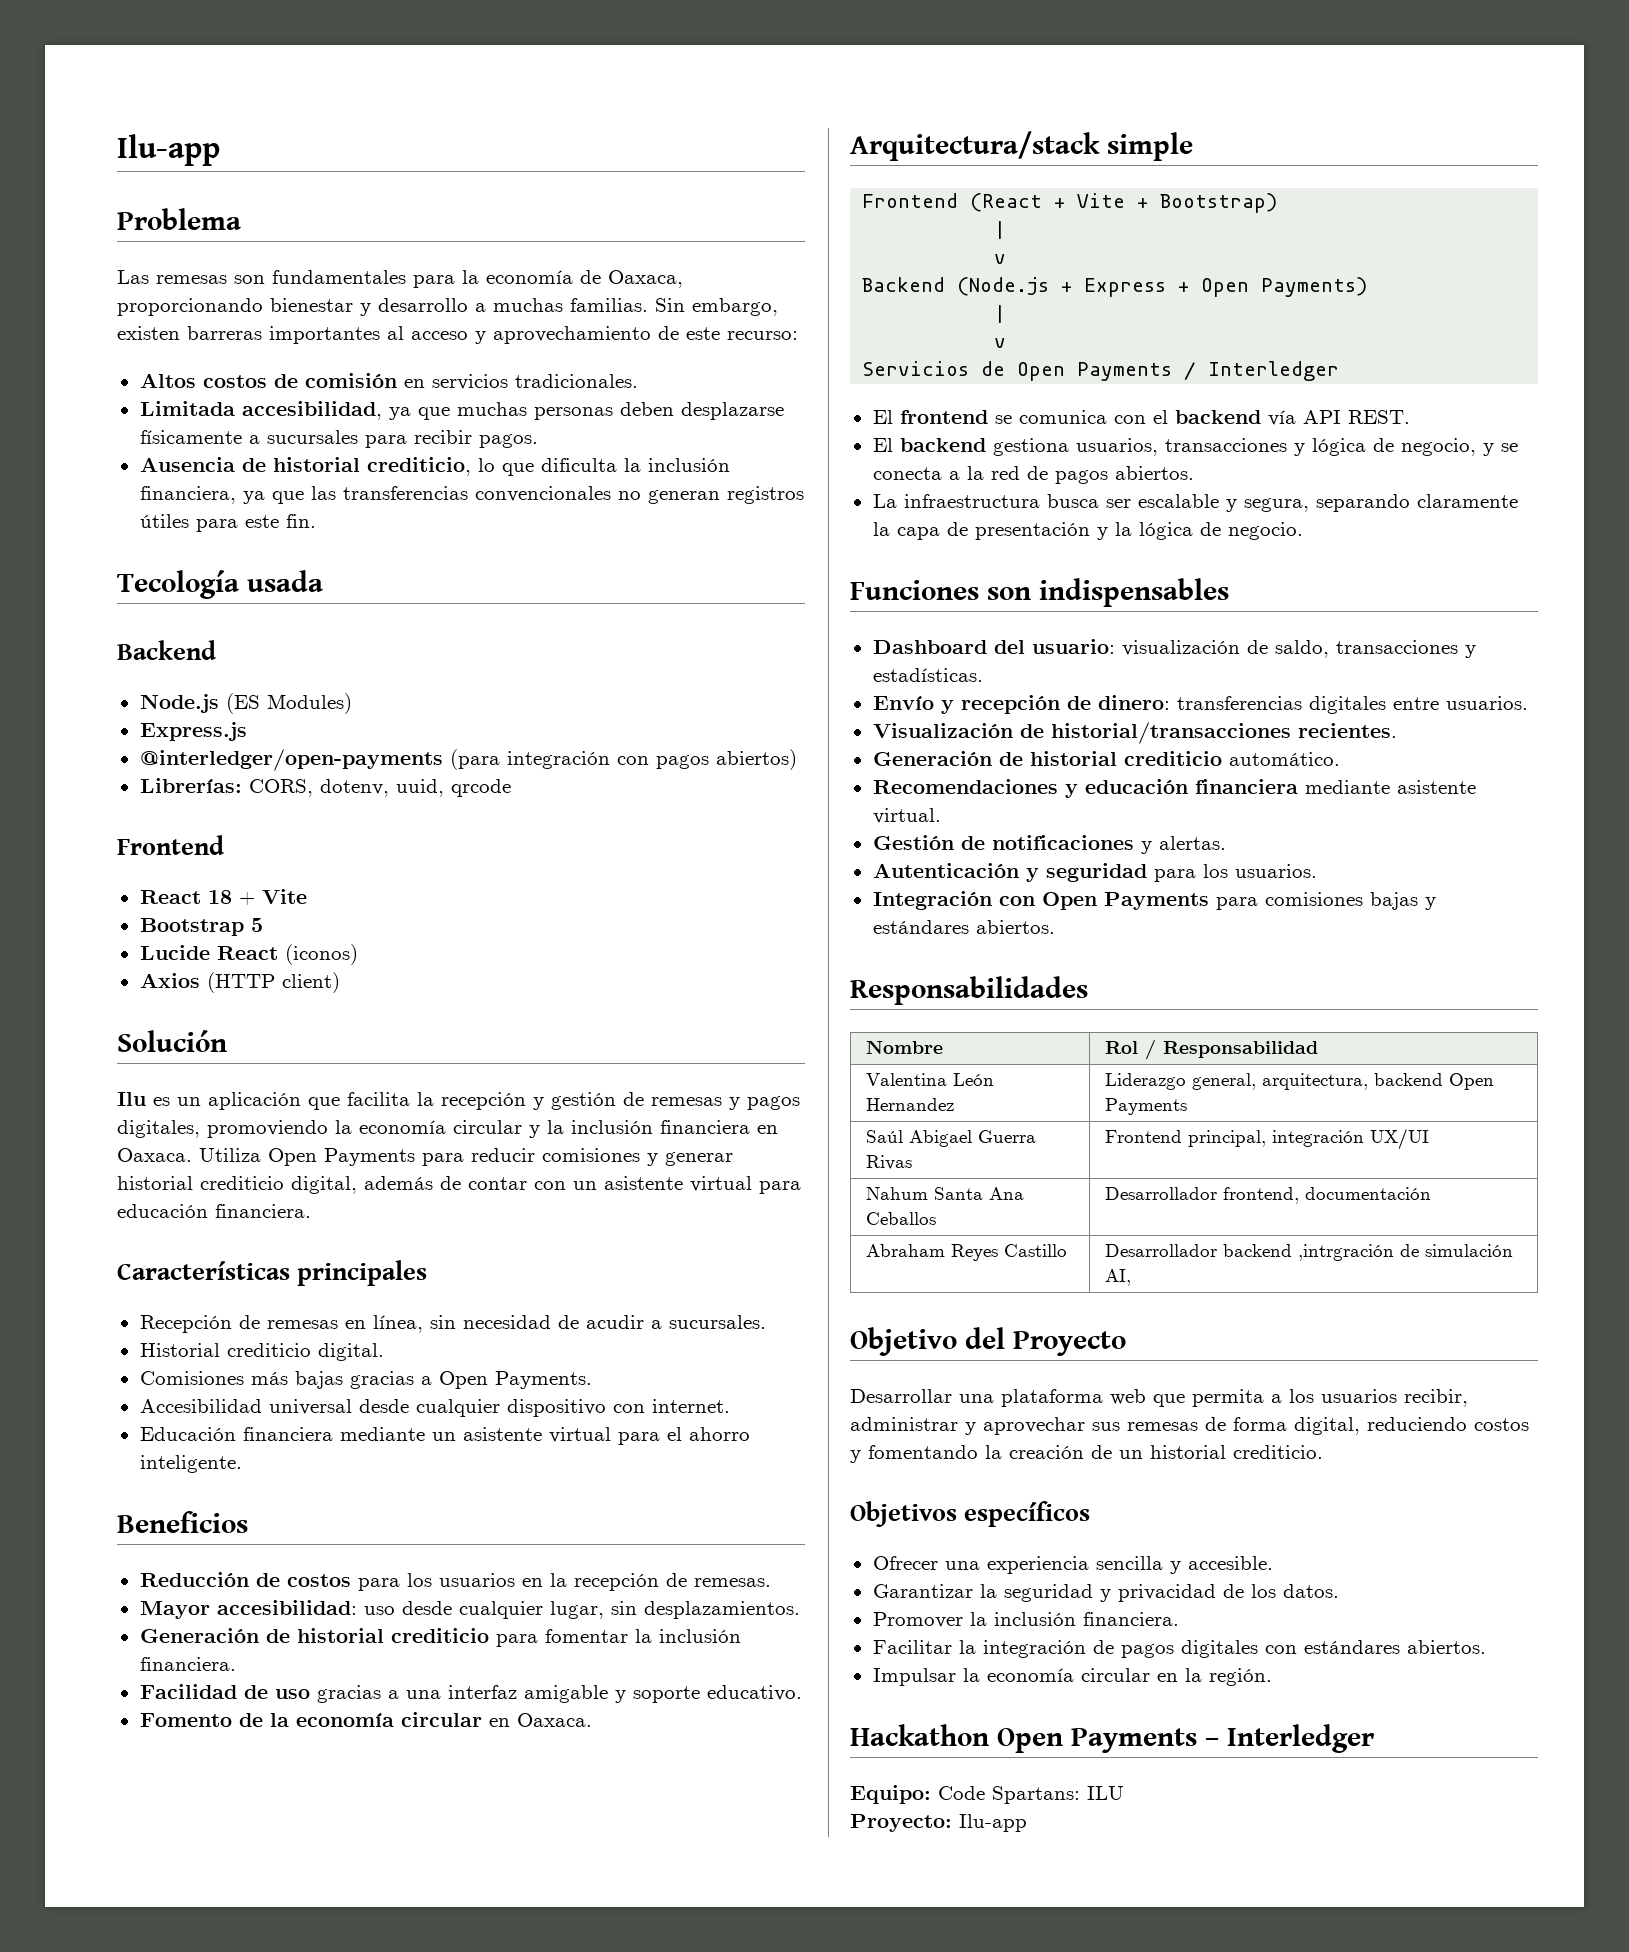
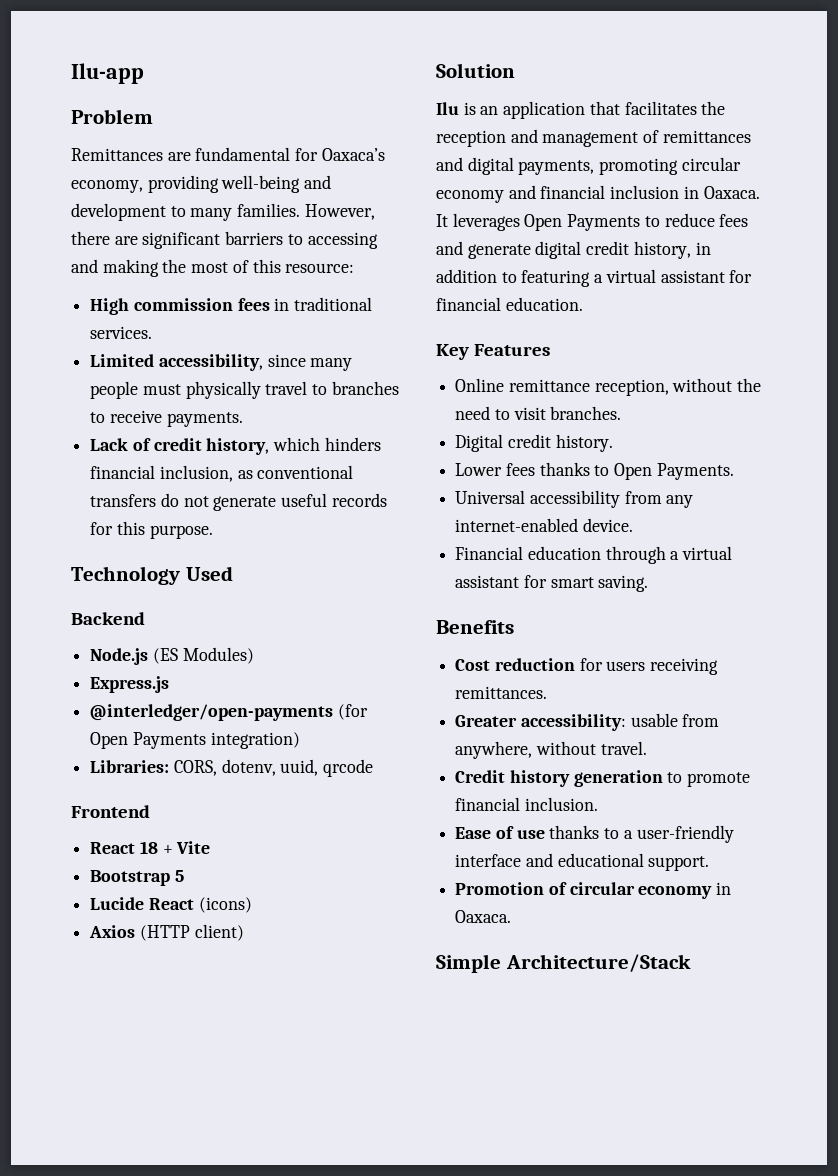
- Problema
- Las remesas son fundamentales para la economía de Oaxaca, proporcionando bienestar y desarrollo a muchas familias. Sin embargo, existen barreras importantes al acceso y aprovechamiento de este recurso:
- Altos costos de comisión en servicios tradicionales.
- Limitada accesibilidad, ya que muchas personas deben desplazarse físicamente a sucursales para recibir pagos.
- Ausencia de historial crediticio, lo que dificulta la inclusión financiera, ya que las transferencias convencionales no generan registros útiles para este fin.
- Tecología usada
+ Problem
+ Remittances are fundamental for Oaxaca’s economy, providing well-being and development to many families. However, there are significant barriers to accessing and making the most of this resource:
+ High commission fees in traditional services.
+ Limited accessibility, since many people must physically travel to branches to receive payments.
+ Lack of credit history, which hinders financial inclusion, as conventional transfers do not generate useful records for this purpose.
+ Technology Used
- @interledger/open-payments (para integración con pagos abiertos)
- Librerías: CORS, dotenv, uuid, qrcode
+ @interledger/open-payments (for Open Payments integration)
+ Libraries: CORS, dotenv, uuid, qrcode
- Lucide React (iconos)
+ Lucide React (icons)
- Solución
+ Solution
- Ilu es un aplicación que facilita la recepción y gestión de remesas y pagos digitales, promoviendo la economía circular y la inclusión financiera en Oaxaca. Utiliza Open Payments para reducir comisiones y generar historial crediticio digital, además de contar con un asistente virtual para educación financiera.
- Características principales
- Recepción de remesas en línea, sin necesidad de acudir a sucursales.
- Historial crediticio digital.
- Comisiones más bajas gracias a Open Payments.
- Accesibilidad universal desde cualquier dispositivo con internet.
- Educación financiera mediante un asistente virtual para el ahorro inteligente.
- Beneficios
- Reducción de costos para los usuarios en la recepción de remesas.
- Mayor accesibilidad: uso desde cualquier lugar, sin desplazamientos.
- Generación de historial crediticio para fomentar la inclusión financiera.
- Facilidad de uso gracias a una interfaz amigable y soporte educativo.
- Fomento de la economía circular en Oaxaca.
- Arquitectura/stack simple
- Frontend (React + Vite + Bootstrap)
- |
- v
- Backend (Node.js + Express + Open Payments)
- |
- v
- Servicios de Open Payments / Interledger
- El frontend se comunica con el backend vía API REST.
- El backend gestiona usuarios, transacciones y lógica de negocio, y se conecta a la red de pagos abiertos.
- La infraestructura busca ser escalable y segura, separando claramente la capa de presentación y la lógica de negocio.
- Funciones son indispensables
- Dashboard del usuario: visualización de saldo, transacciones y estadísticas.
- Envío y recepción de dinero: transferencias digitales entre usuarios.
- Visualización de historial/transacciones recientes.
- Generación de historial crediticio automático.
- Recomendaciones y educación financiera mediante asistente virtual.
- Gestión de notificaciones y alertas.
- Autenticación y seguridad para los usuarios.
- Integración con Open Payments para comisiones bajas y estándares abiertos.
- Responsabilidades
- Nombre | Rol / Responsabilidad
- Valentina León Hernandez | Liderazgo general, arquitectura, backend Open Payments
- Saúl Abigael Guerra Rivas | Frontend principal, integración UX/UI
- Nahum Santa Ana Ceballos | Desarrollador frontend, documentación
- Abraham Reyes Castillo | Desarrollador backend ,intrgración de simulación AI,
- Objetivo del Proyecto
- Desarrollar una plataforma web que permita a los usuarios recibir, administrar y aprovechar sus remesas de forma digital, reduciendo costos y fomentando la creación de un historial crediticio.
- Objetivos específicos
- Ofrecer una experiencia sencilla y accesible.
- Garantizar la seguridad y privacidad de los datos.
- Promover la inclusión financiera.
- Facilitar la integración de pagos digitales con estándares abiertos.
- Impulsar la economía circular en la región.
- Hackathon Open Payments – Interledger
- Equipo: Code Spartans: ILU
- Proyecto: Ilu-app
+ Ilu is an application that facilitates the reception and management of remittances and digital payments, promoting circular economy and financial inclusion in Oaxaca. It leverages Open Payments to reduce fees and generate digital credit history, in addition to featuring a virtual assistant for financial education.
+ Key Features
+ Online remittance reception, without the need to visit branches.
+ Digital credit history.
+ Lower fees thanks to Open Payments.
+ Universal accessibility from any internet-enabled device.
+ Financial education through a virtual assistant for smart saving.
+ Benefits
+ Cost reduction for users receiving remittances.
+ Greater accessibility: usable from anywhere, without travel.
+ Credit history generation to promote financial inclusion.
+ Ease of use thanks to a user-friendly interface and educational support.
+ Promotion of circular economy in Oaxaca.
+ Simple Architecture/Stack

